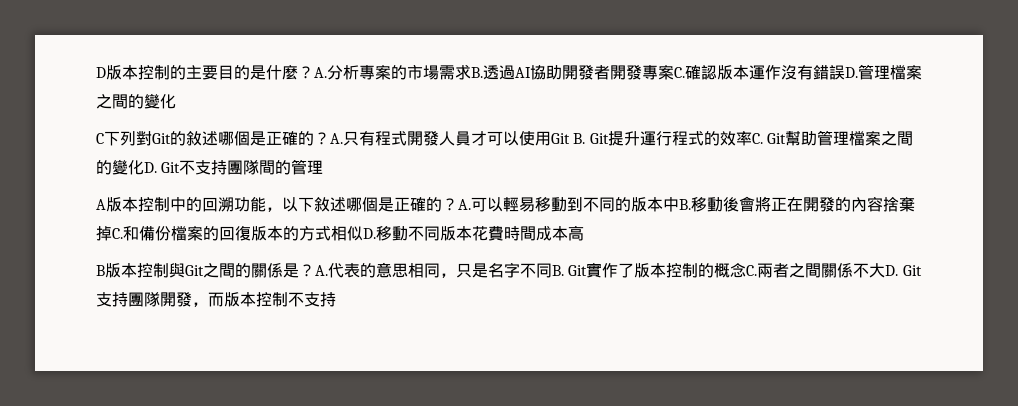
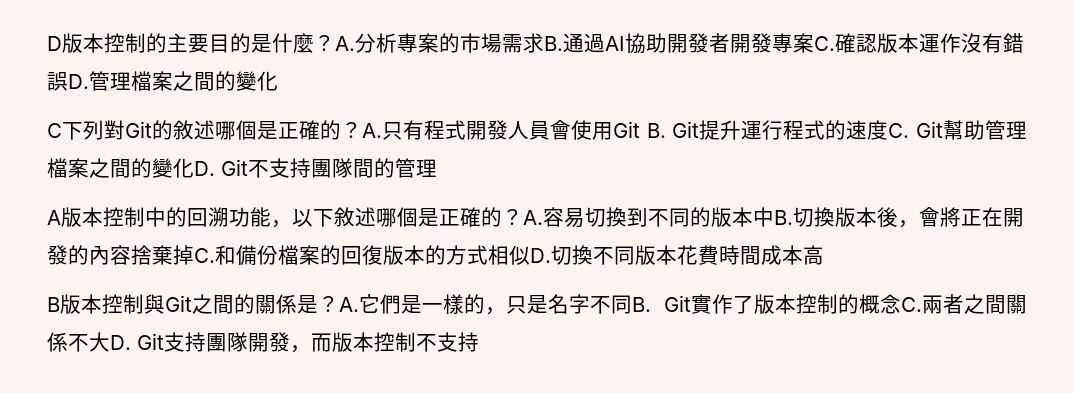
- A.分析專案的市場需求B.透過AI協助開發者開發專案C.確認版本運作沒有錯誤D.管理檔案之間的變化
+ A.分析專案的市場需求B.通過AI協助開發者開發專案C.確認版本運作沒有錯誤D.管理檔案之間的變化
- A.只有程式開發人員才可以使用Git B. Git提升運行程式的效率C. Git幫助管理檔案之間的變化D. Git不支持團隊間的管理
+ A.只有程式開發人員會使用Git B. Git提升運行程式的速度C. Git幫助管理檔案之間的變化D. Git不支持團隊間的管理
- A.可以輕易移動到不同的版本中B.移動後會將正在開發的內容捨棄掉C.和備份檔案的回復版本的方式相似D.移動不同版本花費時間成本高
+ A.容易切換到不同的版本中B.切換版本後，會將正在開發的內容捨棄掉C.和備份檔案的回復版本的方式相似D.切換不同版本花費時間成本高
- A.代表的意思相同，只是名字不同B. Git實作了版本控制的概念C.兩者之間關係不大D. Git支持團隊開發，而版本控制不支持
+ A.它們是一樣的，只是名字不同B. Git實作了版本控制的概念C.兩者之間關係不大D. Git支持團隊開發，而版本控制不支持

